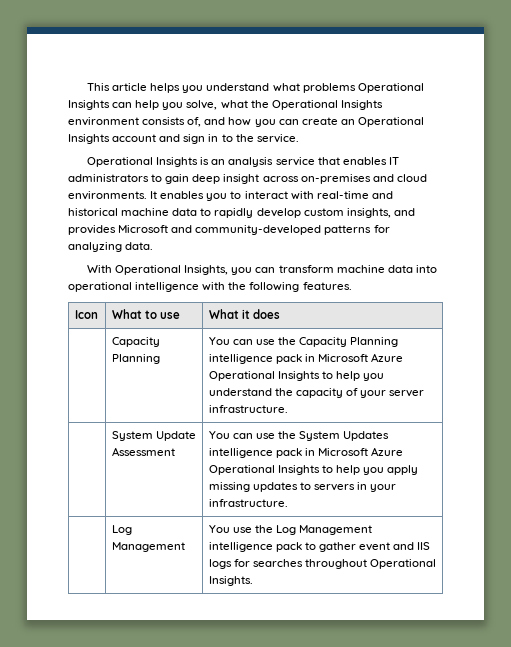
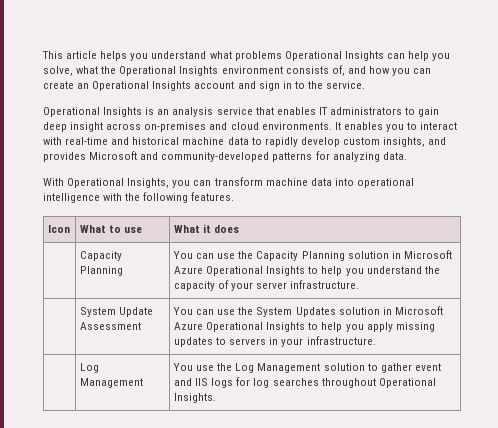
- | Capacity Planning | You can use the Capacity Planning intelligence pack in Microsoft Azure Operational Insights to help you understand the capacity of your server infrastructure.
+ | Capacity Planning | You can use the Capacity Planning solution in Microsoft Azure Operational Insights to help you understand the capacity of your server infrastructure.
- | System Update Assessment | You can use the System Updates intelligence pack in Microsoft Azure Operational Insights to help you apply missing updates to servers in your infrastructure.
+ | System Update Assessment | You can use the System Updates solution in Microsoft Azure Operational Insights to help you apply missing updates to servers in your infrastructure.
- | Log Management | You use the Log Management intelligence pack to gather event and IIS logs for searches throughout Operational Insights.
+ | Log Management | You use the Log Management solution to gather event and IIS logs for log searches throughout Operational Insights.

